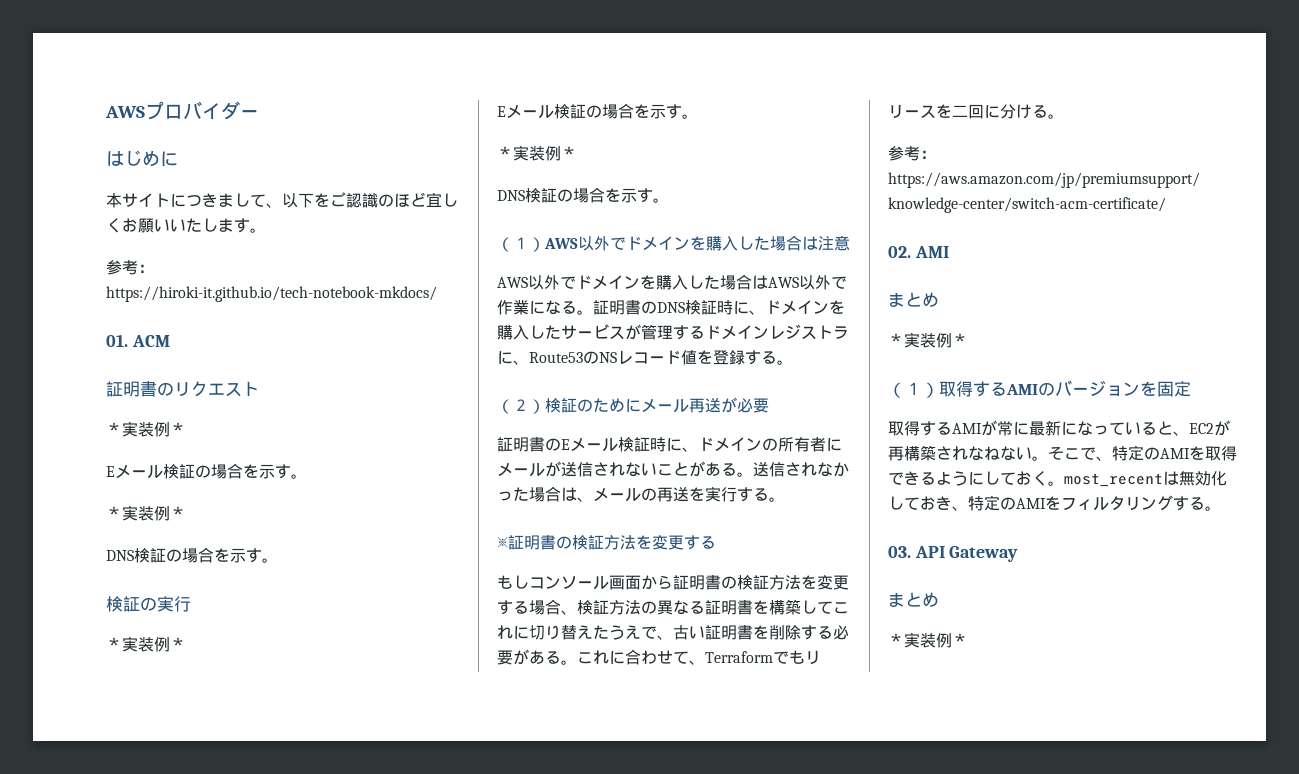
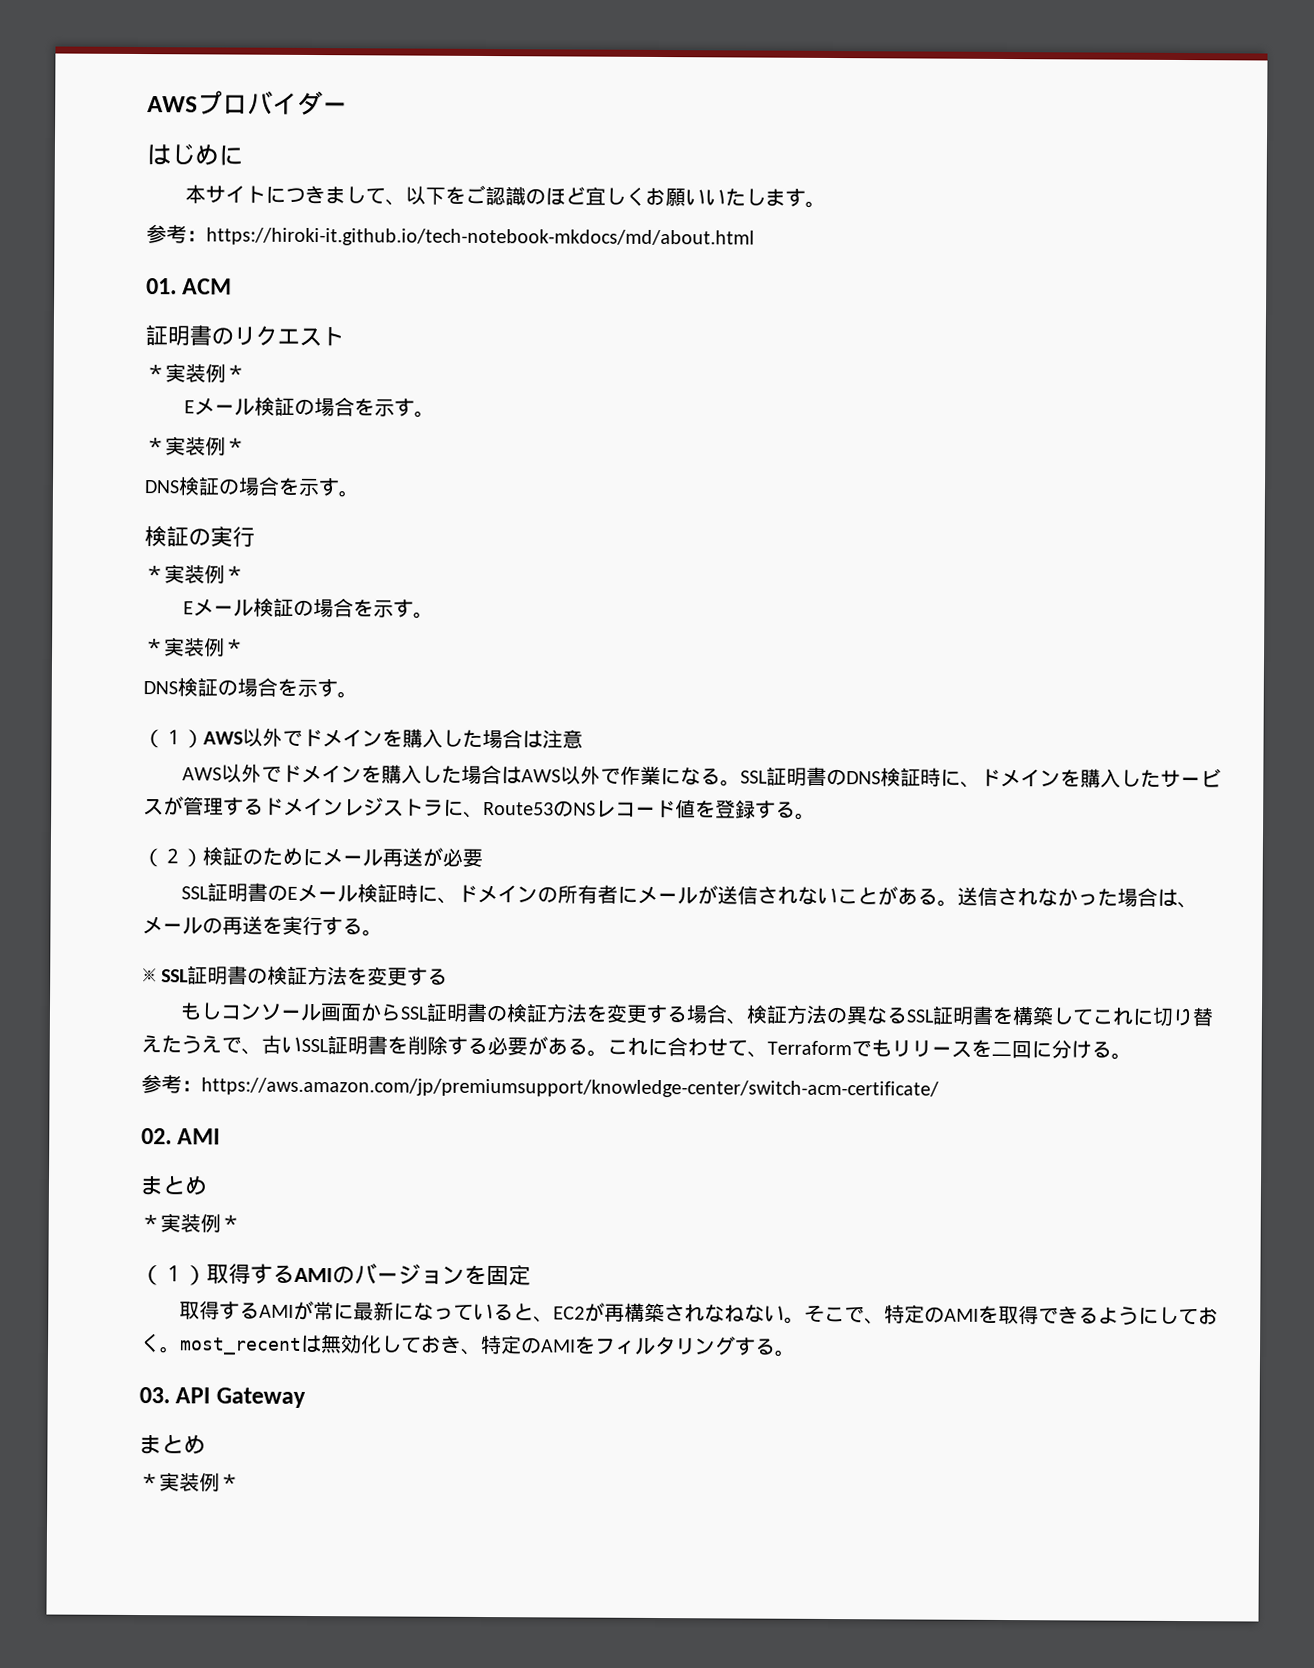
- 参考：https://hiroki-it.github.io/tech-notebook-mkdocs/
+ 参考：https://hiroki-it.github.io/tech-notebook-mkdocs/md/about.html
- 証明書のDNS検証時に、ドメインを購入したサービスが管理するドメインレジストラに、Route53のNSレコード値を登録する。
+ SSL証明書のDNS検証時に、ドメインを購入したサービスが管理するドメインレジストラに、Route53のNSレコード値を登録する。
- 証明書のEメール検証時に、ドメインの所有者にメールが送信されないことがある。
+ SSL証明書のEメール検証時に、ドメインの所有者にメールが送信されないことがある。
- ※証明書の検証方法を変更する
+ ※ SSL証明書の検証方法を変更する
- もしコンソール画面から証明書の検証方法を変更する場合、検証方法の異なる証明書を構築してこれに切り替えたうえで、古い証明書を削除する必要がある。
+ もしコンソール画面からSSL証明書の検証方法を変更する場合、検証方法の異なるSSL証明書を構築してこれに切り替えたうえで、古いSSL証明書を削除する必要がある。

